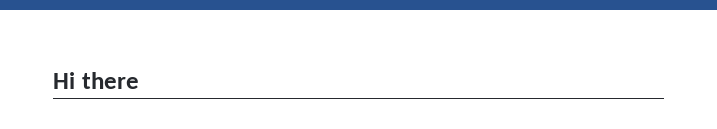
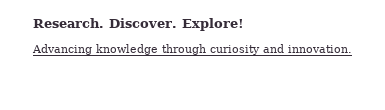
- Hi there
+ Research. Discover. Explore!
+ Advancing knowledge through curiosity and innovation.

